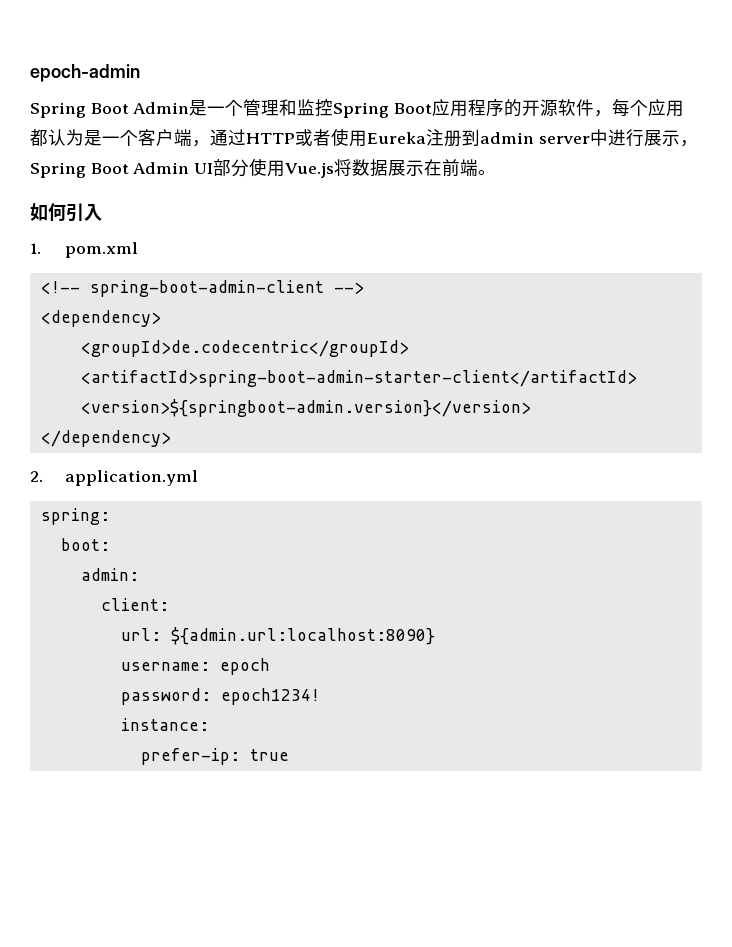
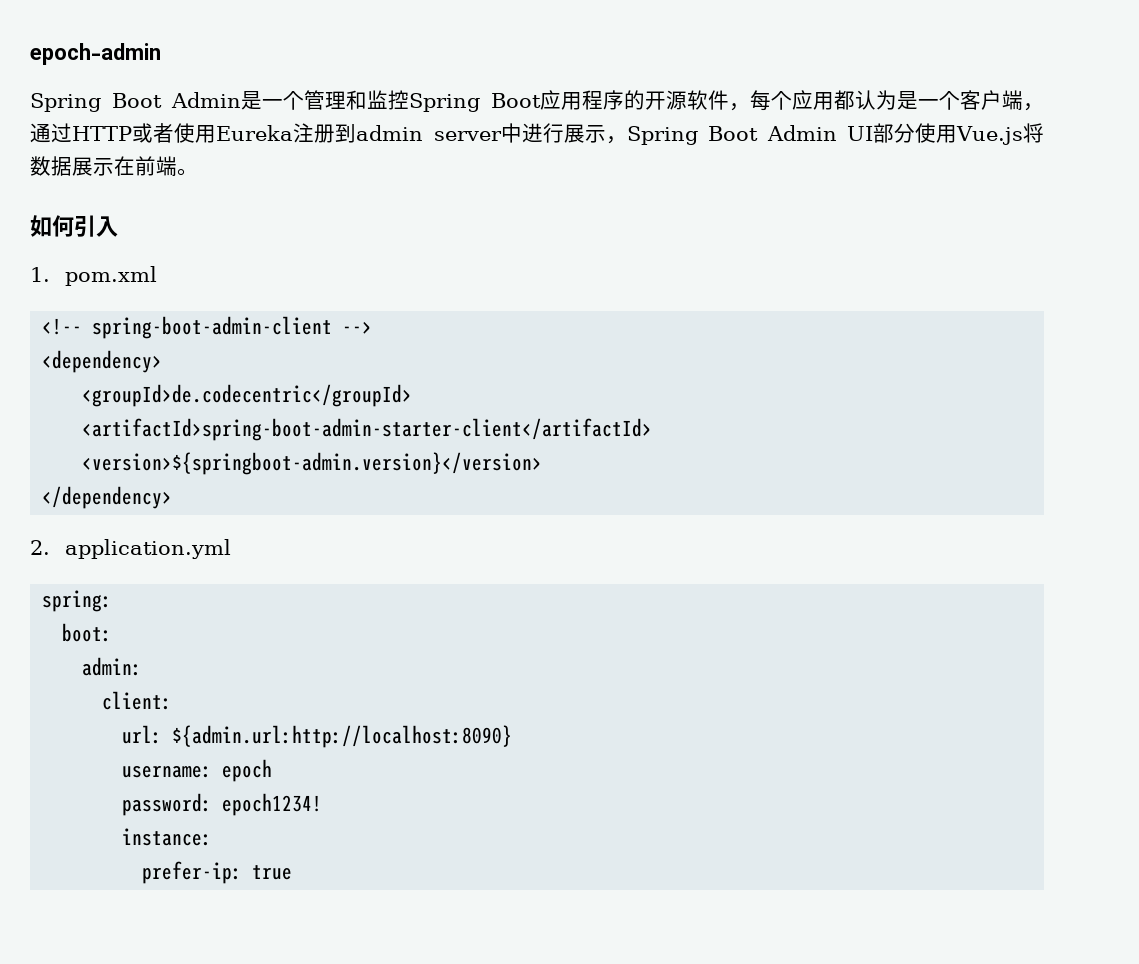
- url: ${admin.url:localhost:8090}
+ url: ${admin.url:http://localhost:8090}

